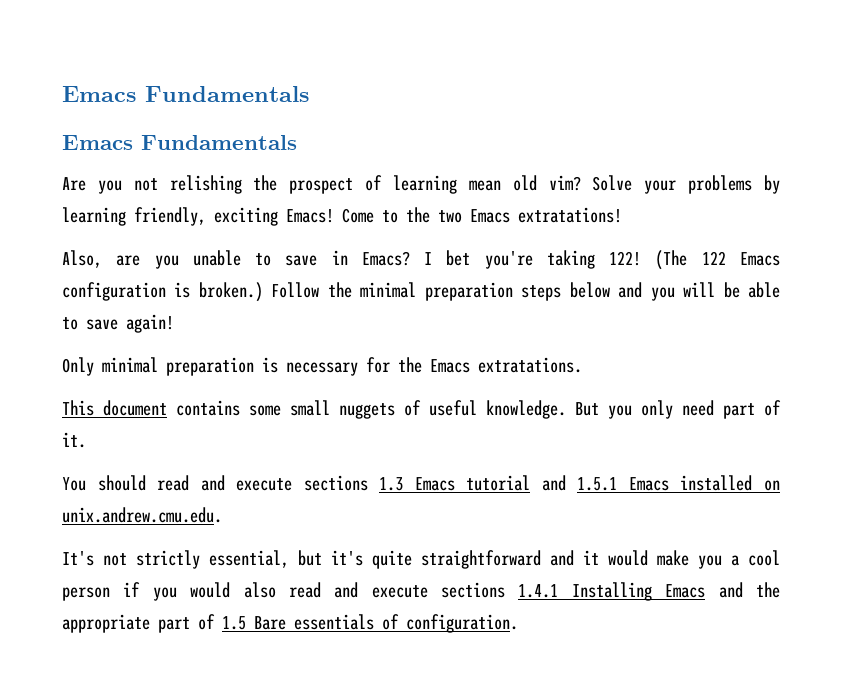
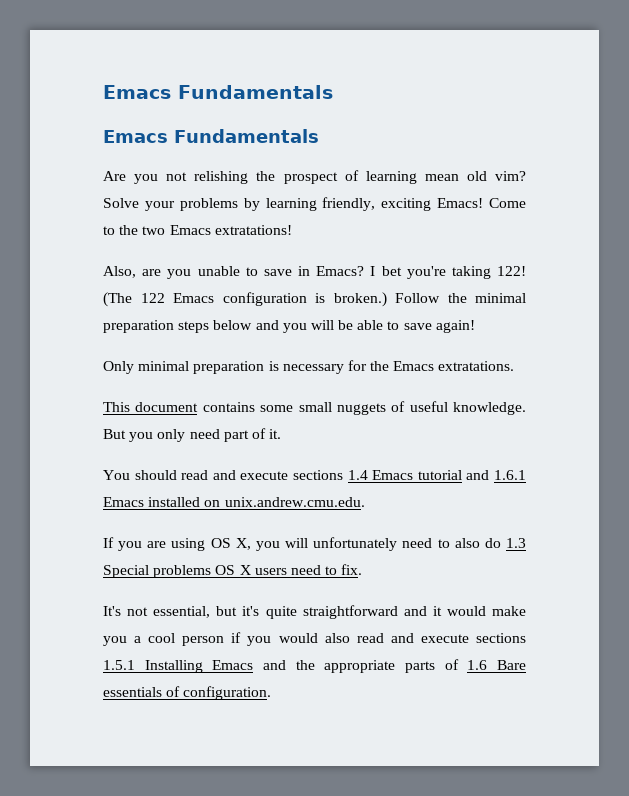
- You should read and execute sections 1.3 Emacs tutorial and 1.5.1 Emacs installed on unix.andrew.cmu.edu.
+ You should read and execute sections 1.4 Emacs tutorial and 1.6.1 Emacs installed on unix.andrew.cmu.edu.
+ If you are using OS X, you will unfortunately need to also do 1.3 Special problems OS X users need to fix.
- It's not strictly essential, but it's quite straightforward and it would make you a cool person if you would also read and execute sections 1.4.1 Installing Emacs and the appropriate part of 1.5 Bare essentials of configuration.
+ It's not essential, but it's quite straightforward and it would make you a cool person if you would also read and execute sections 1.5.1 Installing Emacs and the appropriate parts of 1.6 Bare essentials of configuration.

